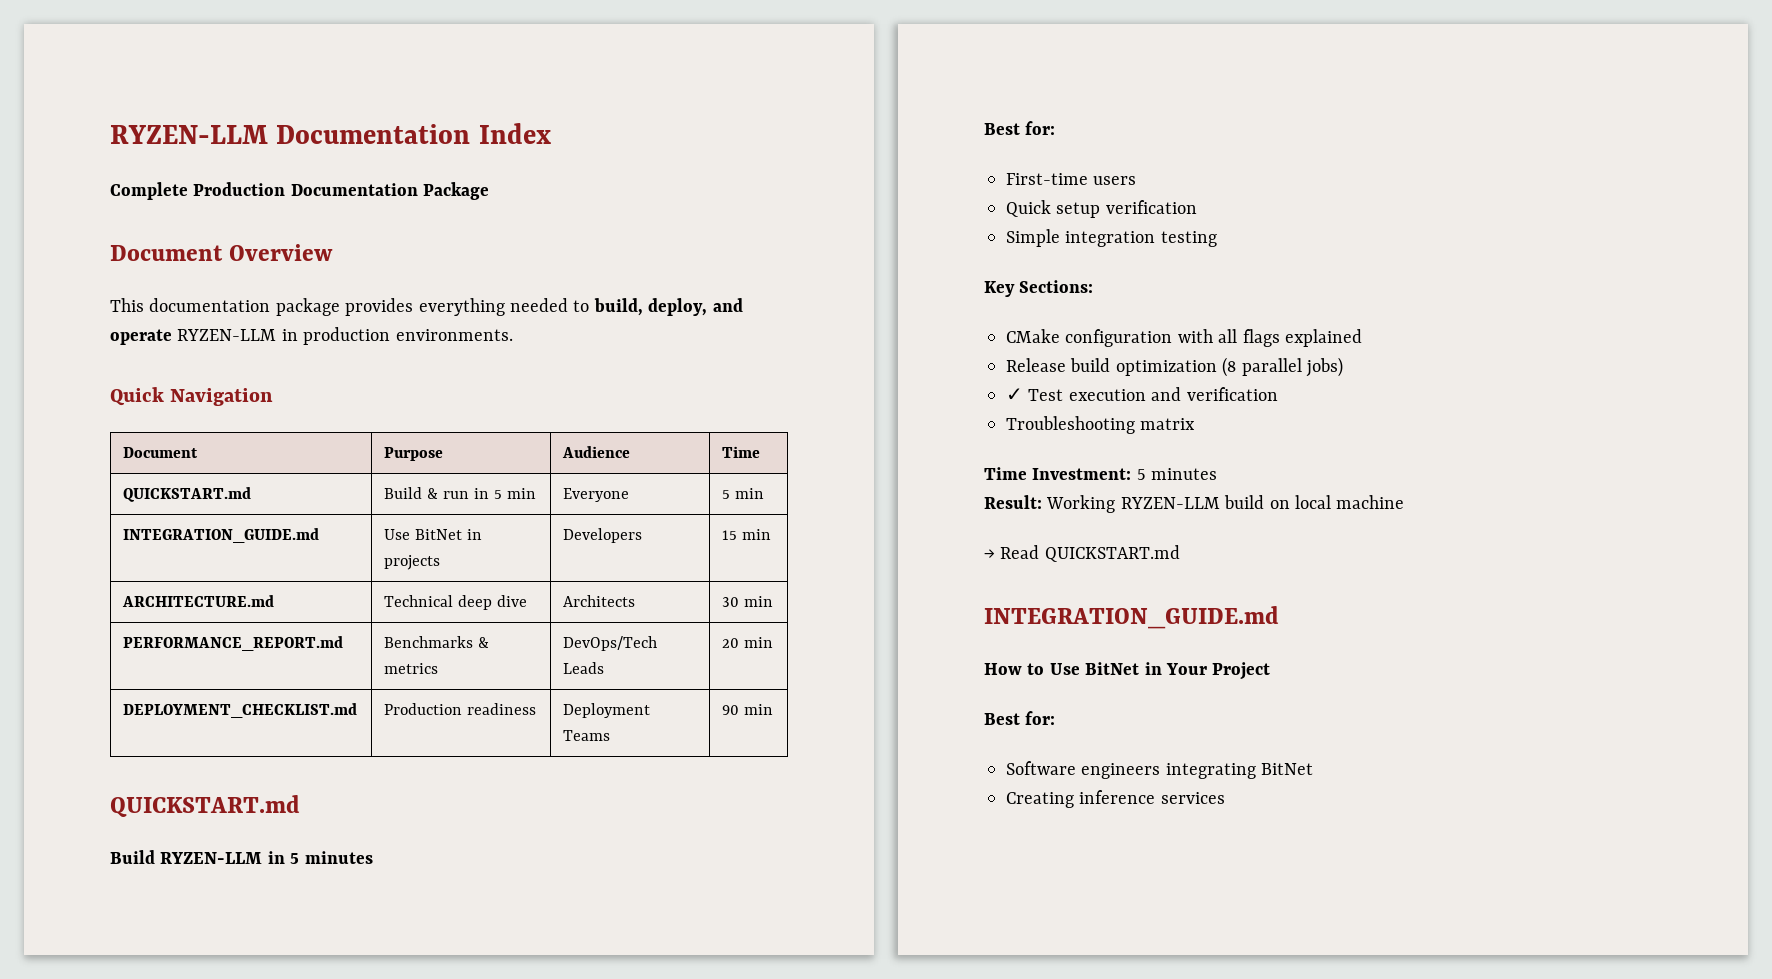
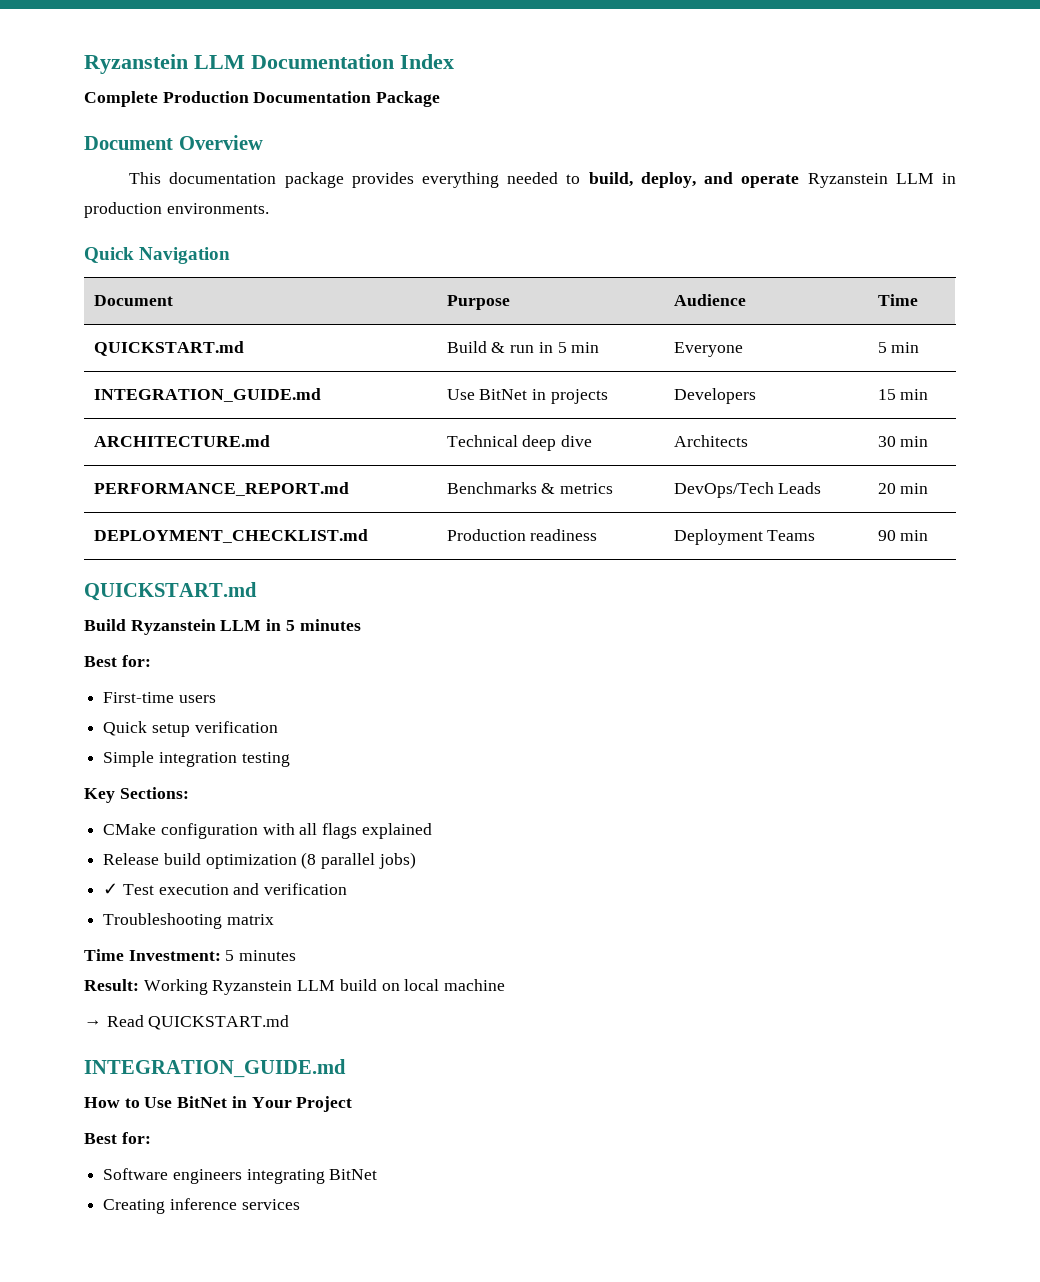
- RYZEN-LLM Documentation Index
+ Ryzanstein LLM Documentation Index
- This documentation package provides everything needed to build, deploy, and operate RYZEN-LLM in production environments.
+ This documentation package provides everything needed to build, deploy, and operate Ryzanstein LLM in production environments.
- Build RYZEN-LLM in 5 minutes
+ Build Ryzanstein LLM in 5 minutes
- Result: Working RYZEN-LLM build on local machine
+ Result: Working Ryzanstein LLM build on local machine

